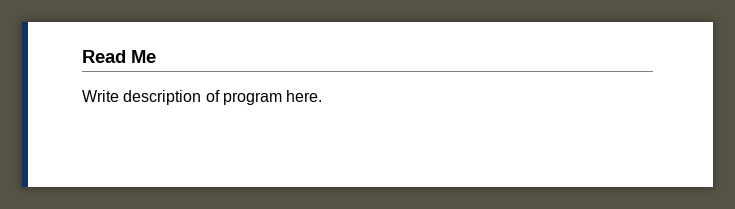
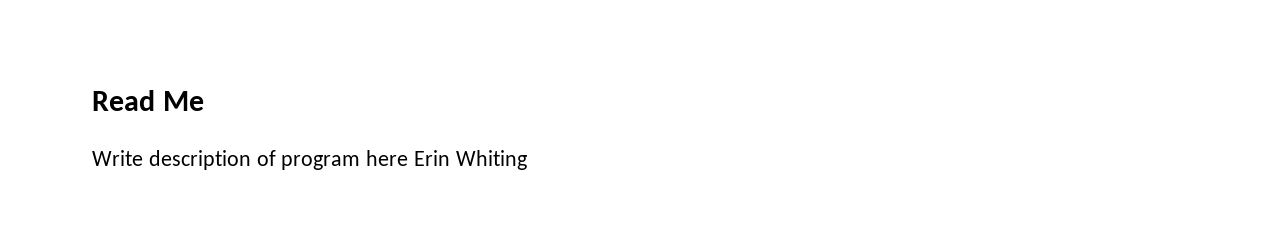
- Write description of program here.
+ Write description of program here Erin Whiting

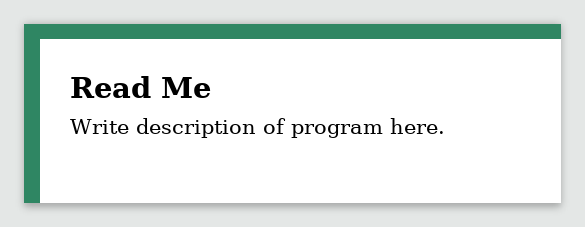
- Write description of program here Erin Whiting
+ Write description of program here.

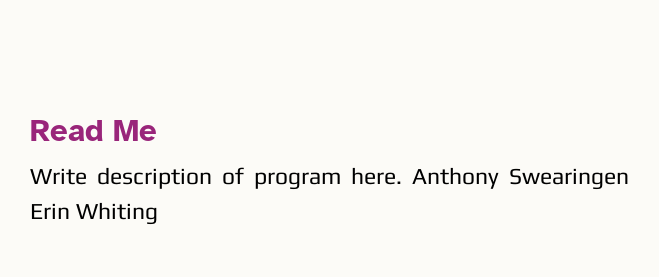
+ Anthony Swearingen Erin Whiting

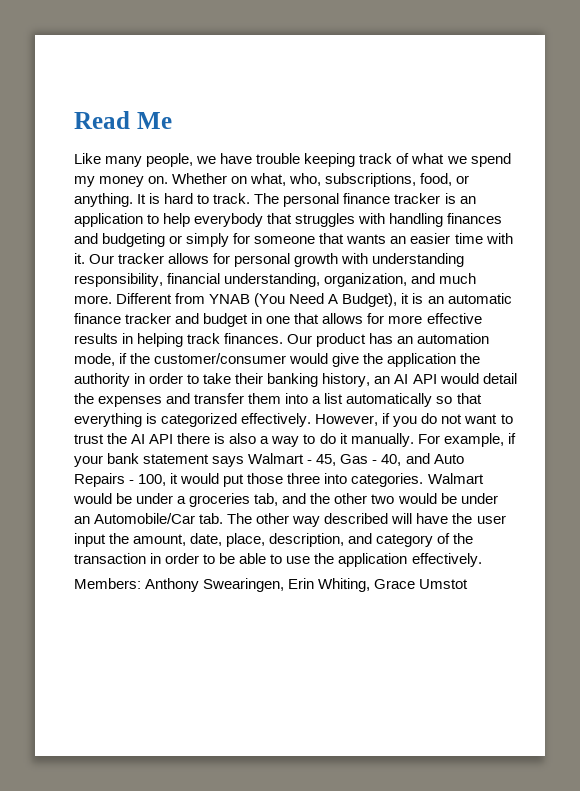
- Write description of program here. Anthony Swearingen Erin Whiting
+ Like many people, we have trouble keeping track of what we spend my money on. Whether on what, who, subscriptions, food, or anything. It is hard to track. The personal finance tracker is an application to help everybody that struggles with handling finances and budgeting or simply for someone that wants an easier time with it. Our tracker allows for personal growth with understanding responsibility, financial understanding, organization, and much more. Different from YNAB (You Need A Budget), it is an automatic finance tracker and budget in one that allows for more effective results in helping track finances. Our product has an automation mode, if the customer/consumer would give the application the authority in order to take their banking history, an AI API would detail the expenses and transfer them into a list automatically so that everything is categorized effectively. However, if you do not want to trust the AI API there is also a way to do it manually. For example, if your bank statement says Walmart - 45, Gas - 40, and Auto Repairs - 100, it would put those three into categories. Walmart would be under a groceries tab, and the other two would be under an Automobile/Car tab. The other way described will have the user input the amount, date, place, description, and category of the transaction in order to be able to use the application effectively.
+ Members: Anthony Swearingen, Erin Whiting, Grace Umstot

